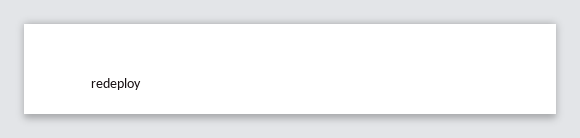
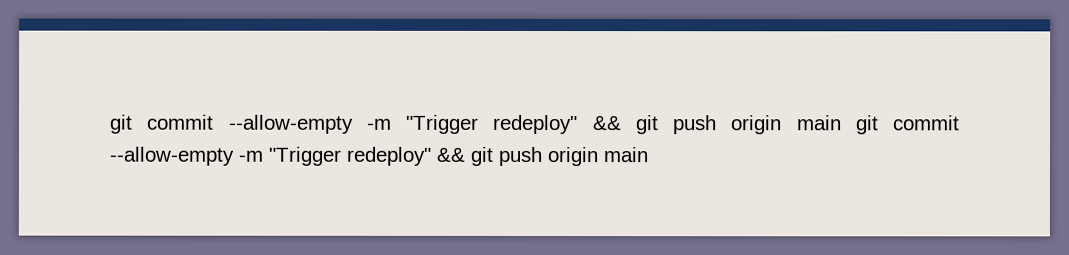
- redeploy
+ git commit --allow-empty -m "Trigger redeploy" && git push origin main git commit --allow-empty -m "Trigger redeploy" && git push origin main

